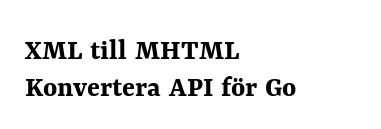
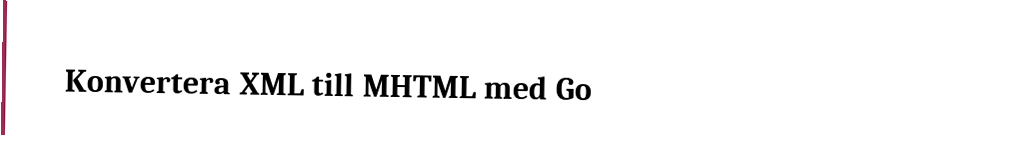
- XML till MHTML Konvertera API för Go
+ Konvertera XML till MHTML med Go

